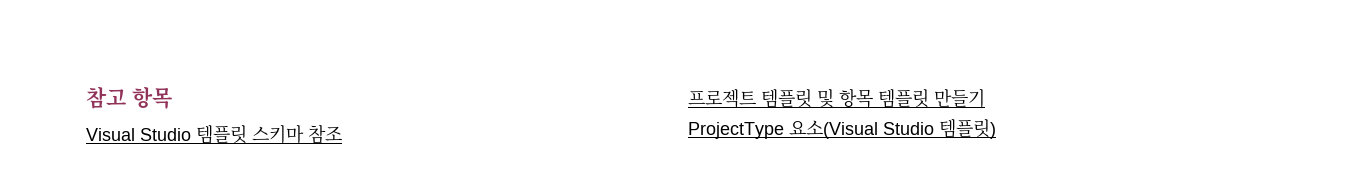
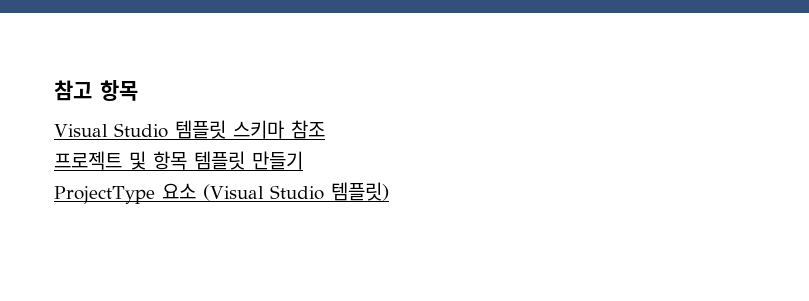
- 프로젝트 템플릿 및 항목 템플릿 만들기
+ 프로젝트 및 항목 템플릿 만들기
- ProjectType 요소(Visual Studio 템플릿)
+ ProjectType 요소 (Visual Studio 템플릿)

